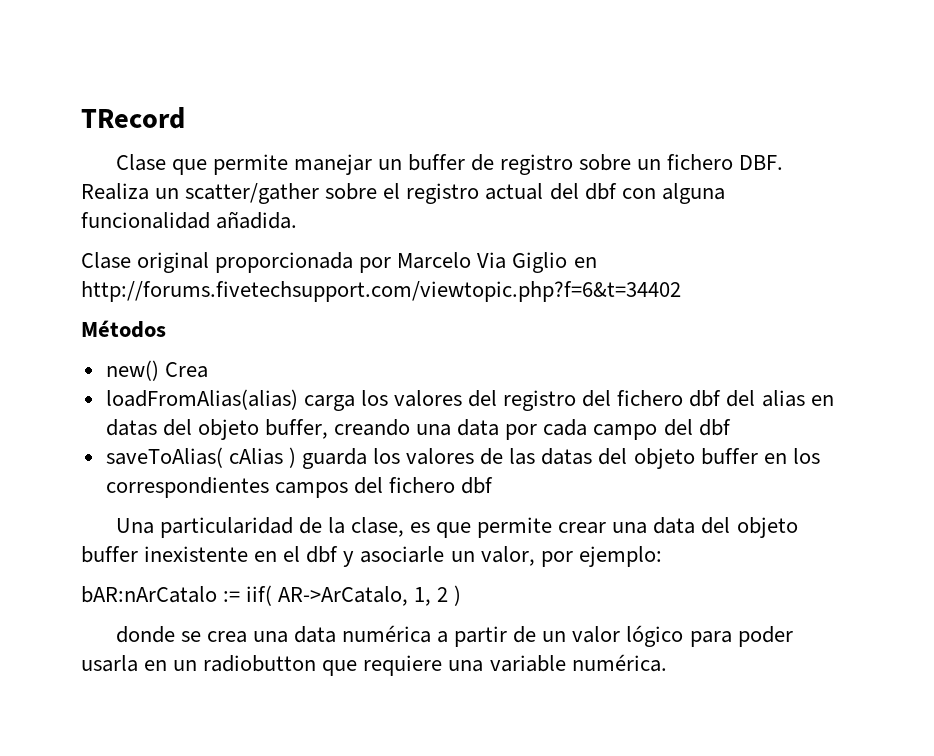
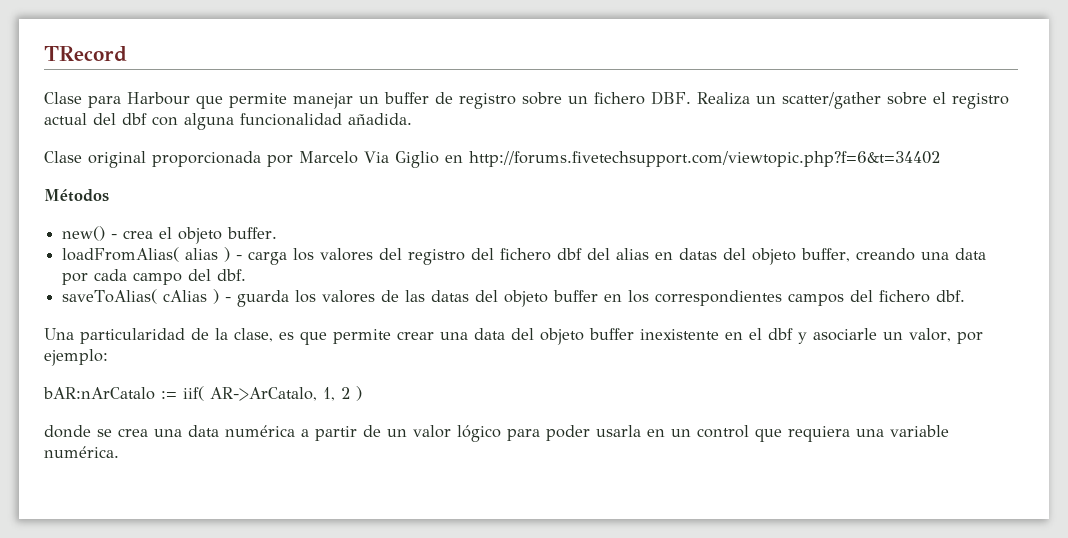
- Clase que permite manejar un buffer de registro sobre un fichero DBF. Realiza un scatter/gather sobre el registro actual del dbf con alguna funcionalidad añadida.
+ Clase para Harbour que permite manejar un buffer de registro sobre un fichero DBF. Realiza un scatter/gather sobre el registro actual del dbf con alguna funcionalidad añadida.
- new() Crea
- loadFromAlias(alias) carga los valores del registro del fichero dbf del alias en datas del objeto buffer, creando una data por cada campo del dbf
+ new() - crea el objeto buffer.
+ loadFromAlias( alias ) - carga los valores del registro del fichero dbf del alias en datas del objeto buffer, creando una data por cada campo del dbf.
- saveToAlias( cAlias ) guarda los valores de las datas del objeto buffer en los correspondientes campos del fichero dbf
+ saveToAlias( cAlias ) - guarda los valores de las datas del objeto buffer en los correspondientes campos del fichero dbf.
- donde se crea una data numérica a partir de un valor lógico para poder usarla en un radiobutton que requiere una variable numérica.
+ donde se crea una data numérica a partir de un valor lógico para poder usarla en un control que requiera una variable numérica.

